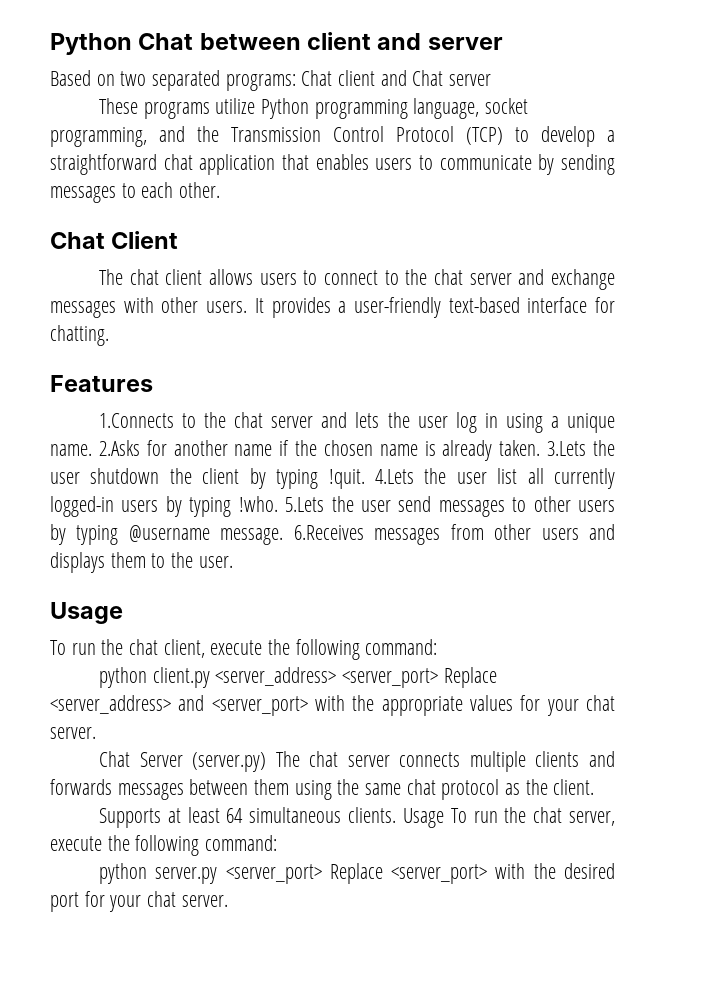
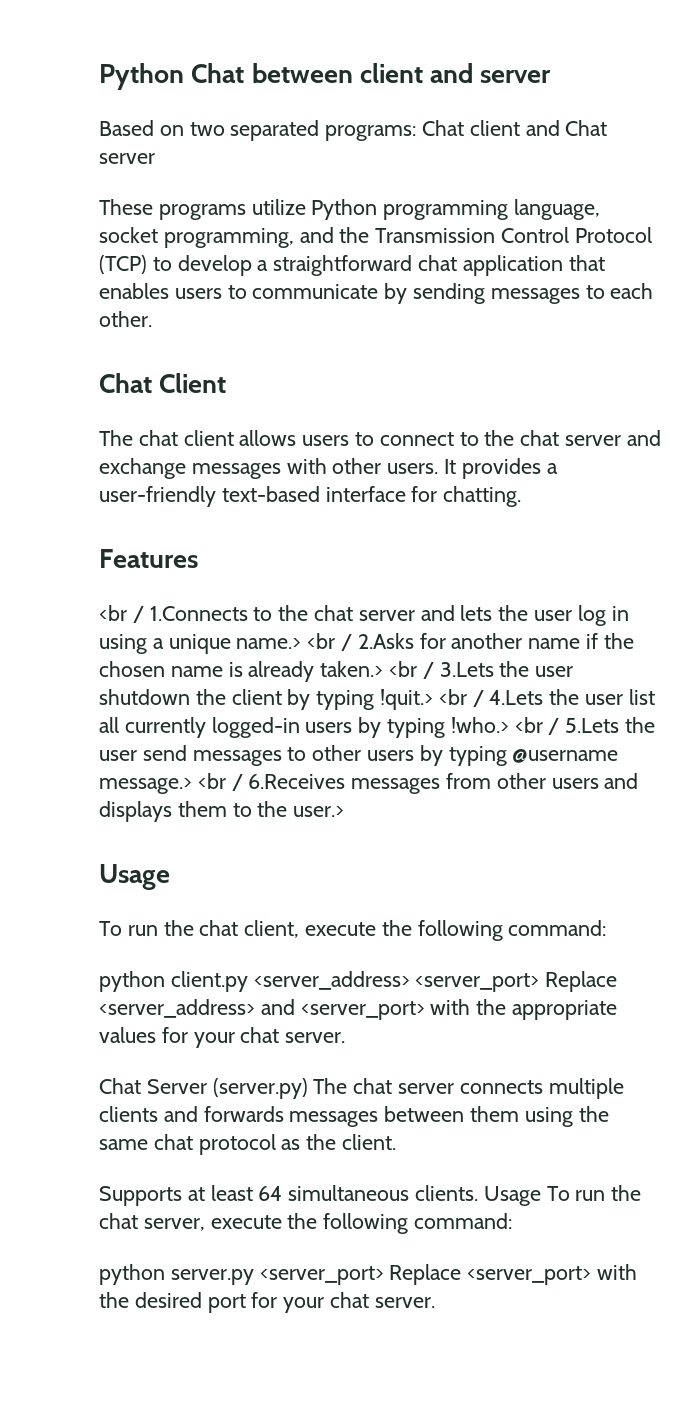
- 1.Connects to the chat server and lets the user log in using a unique name. 2.Asks for another name if the chosen name is already taken. 3.Lets the user shutdown the client by typing !quit. 4.Lets the user list all currently logged-in users by typing !who. 5.Lets the user send messages to other users by typing @username message. 6.Receives messages from other users and displays them to the user.
+ <br / 1.Connects to the chat server and lets the user log in using a unique name.> <br / 2.Asks for another name if the chosen name is already taken.> <br / 3.Lets the user shutdown the client by typing !quit.> <br / 4.Lets the user list all currently logged-in users by typing !who.> <br / 5.Lets the user send messages to other users by typing @username message.> <br / 6.Receives messages from other users and displays them to the user.>

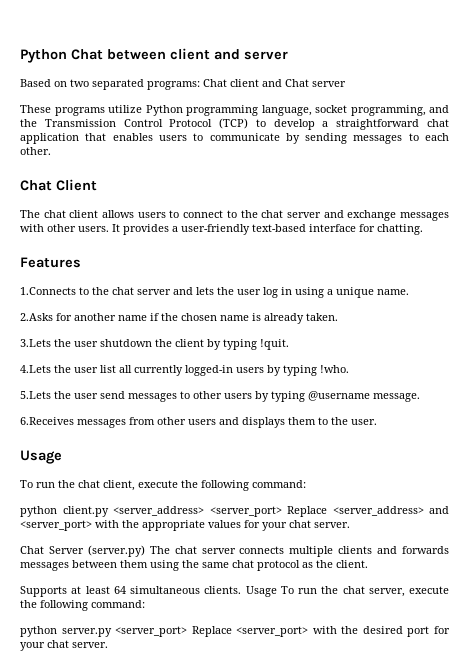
- <br / 1.Connects to the chat server and lets the user log in using a unique name.> <br / 2.Asks for another name if the chosen name is already taken.> <br / 3.Lets the user shutdown the client by typing !quit.> <br / 4.Lets the user list all currently logged-in users by typing !who.> <br / 5.Lets the user send messages to other users by typing @username message.> <br / 6.Receives messages from other users and displays them to the user.>
+ 1.Connects to the chat server and lets the user log in using a unique name.
+ 2.Asks for another name if the chosen name is already taken.
+ 3.Lets the user shutdown the client by typing !quit.
+ 4.Lets the user list all currently logged-in users by typing !who.
+ 5.Lets the user send messages to other users by typing @username message.
+ 6.Receives messages from other users and displays them to the user.

